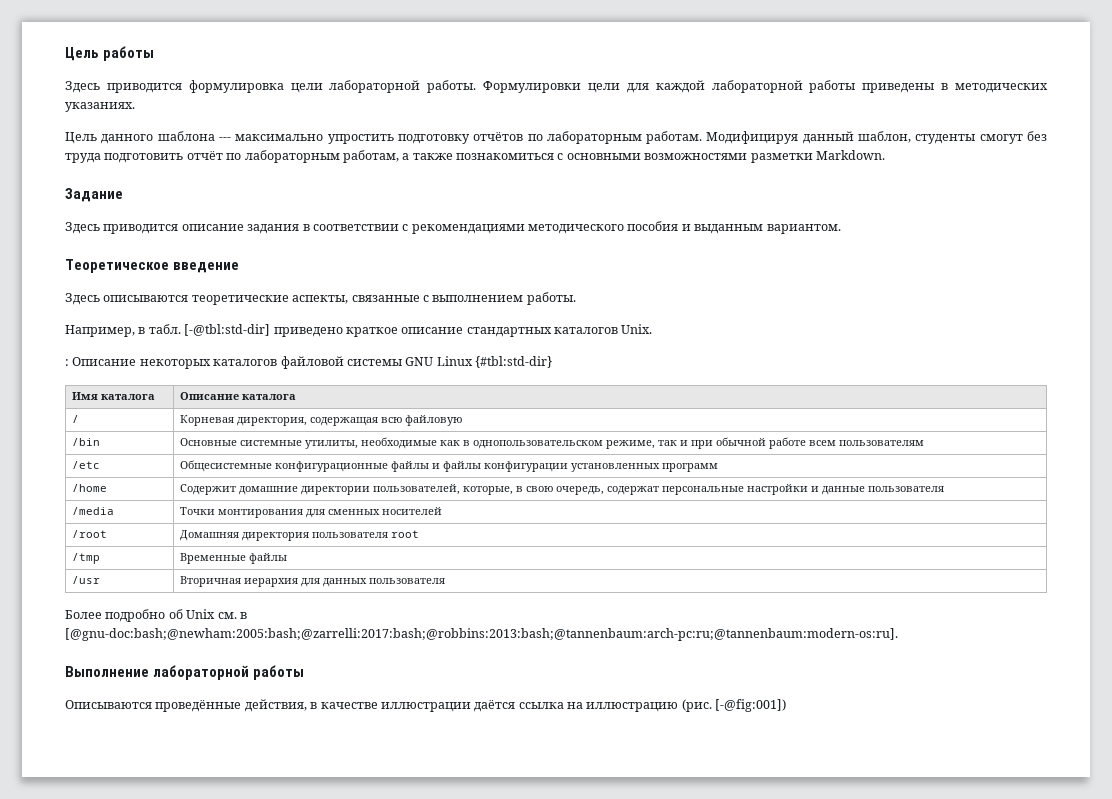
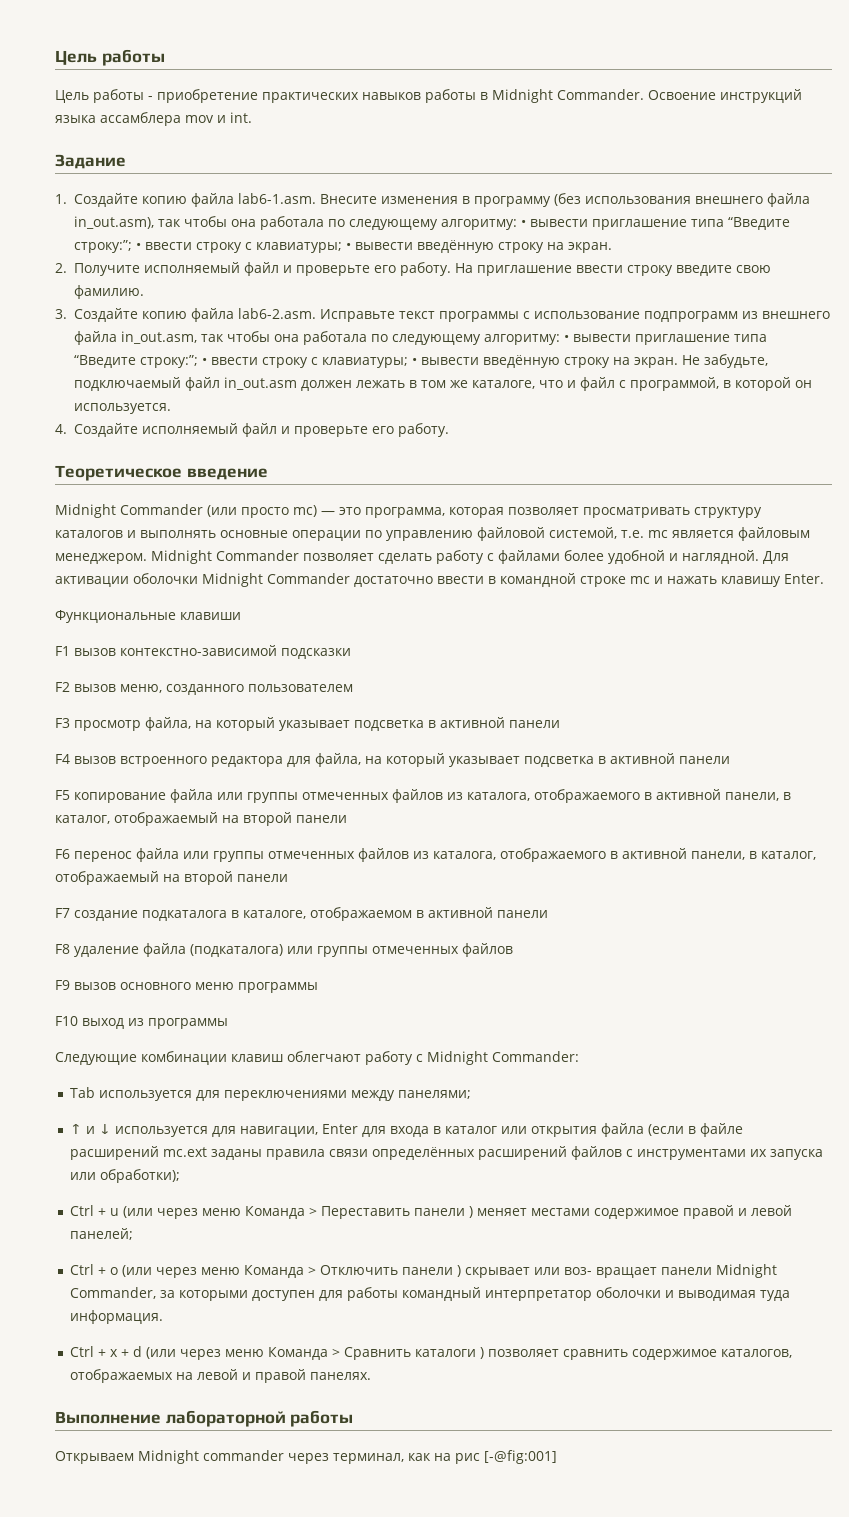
- Здесь приводится формулировка цели лабораторной работы. Формулировки цели для каждой лабораторной работы приведены в методических указаниях.
- Цель данного шаблона --- максимально упростить подготовку отчётов по лабораторным работам. Модифицируя данный шаблон, студенты смогут без труда подготовить отчёт по лабораторным работам, а также познакомиться с основными возможностями разметки Markdown.
+ Цель работы - приобретение практических навыков работы в Midnight Commander. Освоение инструкций языка ассамблера mov и int.
  Задание
- Здесь приводится описание задания в соответствии с рекомендациями методического пособия и выданным вариантом.
+ 1. Создайте копию файла lab6-1.asm. Внесите изменения в программу (без использования внешнего файла in_out.asm), так чтобы она работала по следующему алгоритму: • вывести приглашение типа “Введите строку:”; • ввести строку с клавиатуры; • вывести введённую строку на экран.
+ 2. Получите исполняемый файл и проверьте его работу. На приглашение ввести строку введите свою фамилию.
+ 3. Создайте копию файла lab6-2.asm. Исправьте текст программы с использование подпрограмм из внешнего файла in_out.asm, так чтобы она работала по следующему алгоритму: • вывести приглашение типа “Введите строку:”; • ввести строку с клавиатуры; • вывести введённую строку на экран. Не забудьте, подключаемый файл in_out.asm должен лежать в том же каталоге, что и файл с программой, в которой он используется.
+ 4. Создайте исполняемый файл и проверьте его работу.
  Теоретическое введение
- Здесь описываются теоретические аспекты, связанные с выполнением работы.
- Например, в табл. [-@tbl:std-dir] приведено краткое описание стандартных каталогов Unix.
- : Описание некоторых каталогов файловой системы GNU Linux {#tbl:std-dir}
- Имя каталога | Описание каталога
- / | Корневая директория, содержащая всю файловую
- /bin | Основные системные утилиты, необходимые как в однопользовательском режиме, так и при обычной работе всем пользователям
- /etc | Общесистемные конфигурационные файлы и файлы конфигурации установленных программ
- /home | Содержит домашние директории пользователей, которые, в свою очередь, содержат персональные настройки и данные пользователя
- /media | Точки монтирования для сменных носителей
- /root | Домашняя директория пользователя root
- /tmp | Временные файлы
- /usr | Вторичная иерархия для данных пользователя
- Более подробно об Unix см. в [@gnu-doc:bash;@newham:2005:bash;@zarrelli:2017:bash;@robbins:2013:bash;@tannenbaum:arch-pc:ru;@tannenbaum:modern-os:ru].
+ Midnight Commander (или просто mc) — это программа, которая позволяет просматривать структуру каталогов и выполнять основные операции по управлению файловой системой, т.е. mc является файловым менеджером. Midnight Commander позволяет сделать работу с файлами более удобной и наглядной. Для активации оболочки Midnight Commander достаточно ввести в командной строке mc и нажать клавишу Enter.
+ Функциональные клавиши
+ F1 вызов контекстно-зависимой подсказки
+ F2 вызов меню, созданного пользователем
+ F3 просмотр файла, на который указывает подсветка в активной панели
+ F4 вызов встроенного редактора для файла, на который указывает подсветка в активной панели
+ F5 копирование файла или группы отмеченных файлов из каталога, отображаемого в активной панели, в каталог, отображаемый на второй панели
+ F6 перенос файла или группы отмеченных файлов из каталога, отображаемого в активной панели, в каталог, отображаемый на второй панели
+ F7 создание подкаталога в каталоге, отображаемом в активной панели
+ F8 удаление файла (подкаталога) или группы отмеченных файлов
+ F9 вызов основного меню программы
+ F10 выход из программы
+ Следующие комбинации клавиш облегчают работу с Midnight Commander:
+ Tab используется для переключениями между панелями;
+ ↑ и ↓ используется для навигации, Enter для входа в каталог или открытия файла (если в файле расширений mc.ext заданы правила связи определённых расширений файлов с инструментами их запуска или обработки);
+ Ctrl + u (или через меню Команда > Переставить панели ) меняет местами содержимое правой и левой панелей;
+ Ctrl + o (или через меню Команда > Отключить панели ) скрывает или воз- вращает панели Midnight Commander, за которыми доступен для работы командный интерпретатор оболочки и выводимая туда информация.
+ Ctrl + x + d (или через меню Команда > Сравнить каталоги ) позволяет сравнить содержимое каталогов, отображаемых на левой и правой панелях.
  Выполнение лабораторной работы
- Описываются проведённые действия, в качестве иллюстрации даётся ссылка на иллюстрацию (рис. [-@fig:001])
+ Открываем Midnight commander через терминал, как на рис [-@fig:001]

